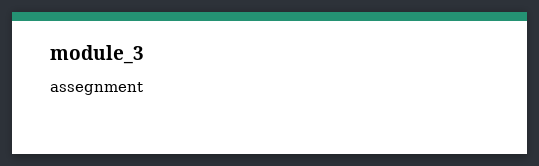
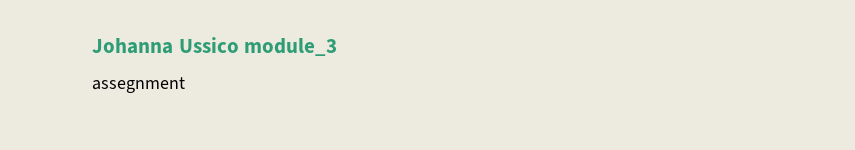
- module_3
+ Johanna Ussico module_3

